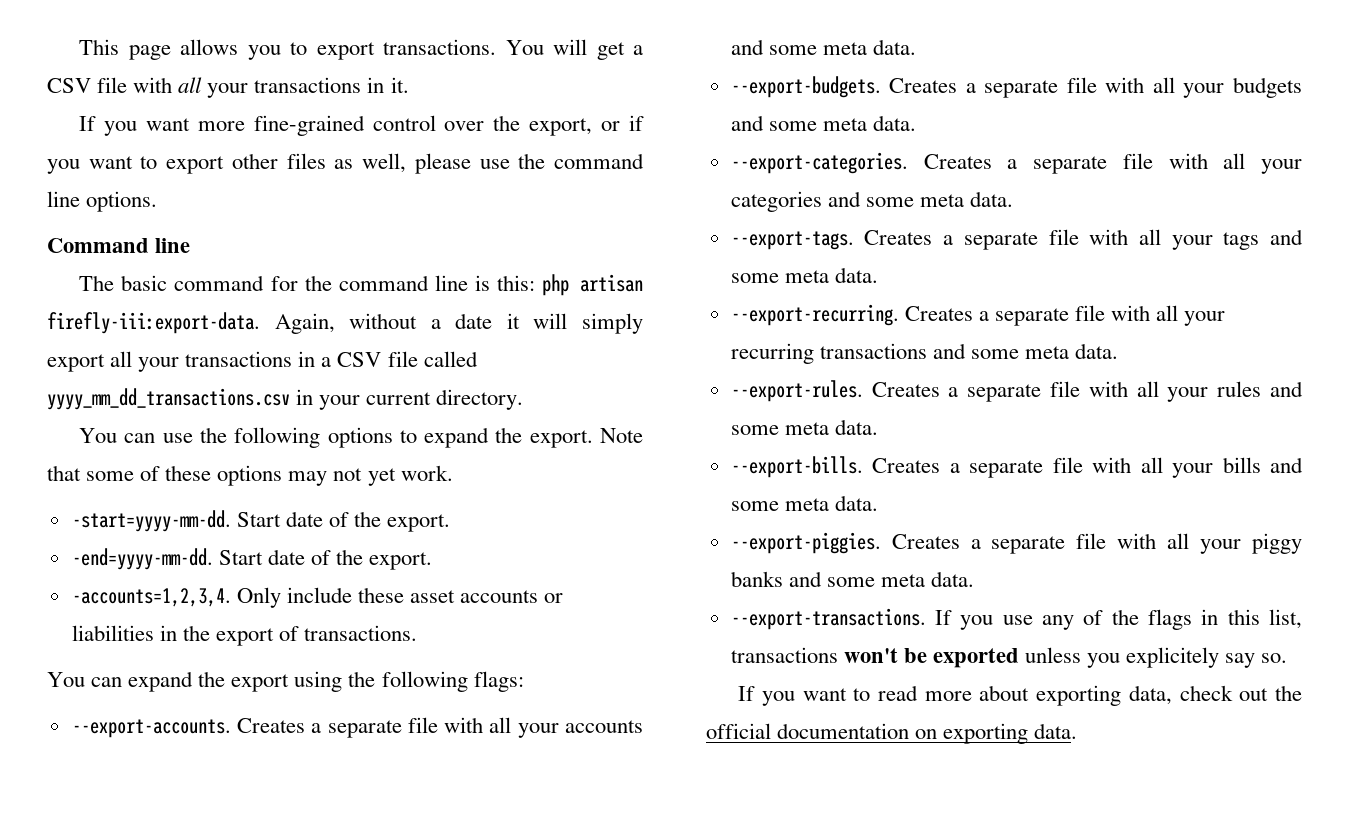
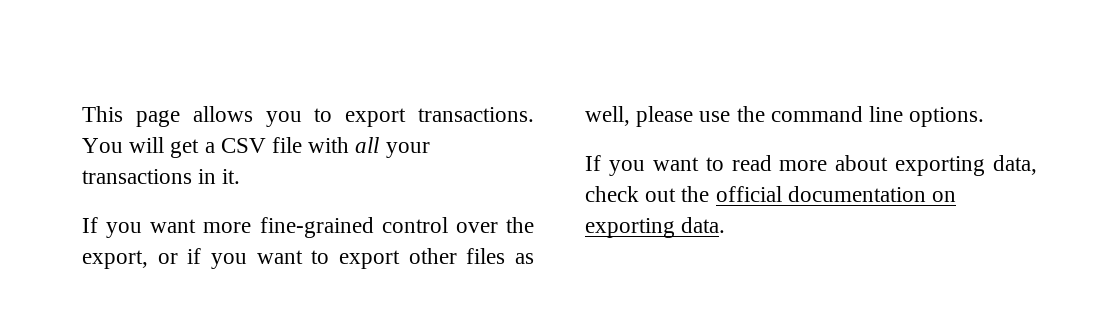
- Command line
- The basic command for the command line is this: php artisan firefly-iii:export-data. Again, without a date it will simply export all your transactions in a CSV file called yyyy_mm_dd_transactions.csv in your current directory.
- You can use the following options to expand the export. Note that some of these options may not yet work.
- -start=yyyy-mm-dd. Start date of the export.
- -end=yyyy-mm-dd. Start date of the export.
- -accounts=1,2,3,4. Only include these asset accounts or liabilities in the export of transactions.
- You can expand the export using the following flags:
- --export-accounts. Creates a separate file with all your accounts and some meta data.
- --export-budgets. Creates a separate file with all your budgets and some meta data.
- --export-categories. Creates a separate file with all your categories and some meta data.
- --export-tags. Creates a separate file with all your tags and some meta data.
- --export-recurring. Creates a separate file with all your recurring transactions and some meta data.
- --export-rules. Creates a separate file with all your rules and some meta data.
- --export-bills. Creates a separate file with all your bills and some meta data.
- --export-piggies. Creates a separate file with all your piggy banks and some meta data.
- --export-transactions. If you use any of the flags in this list, transactions won't be exported unless you explicitely say so.

